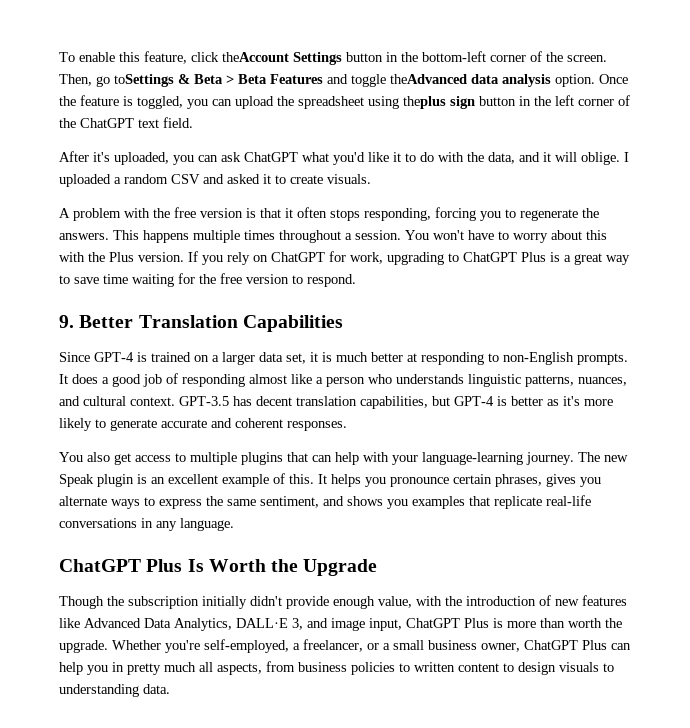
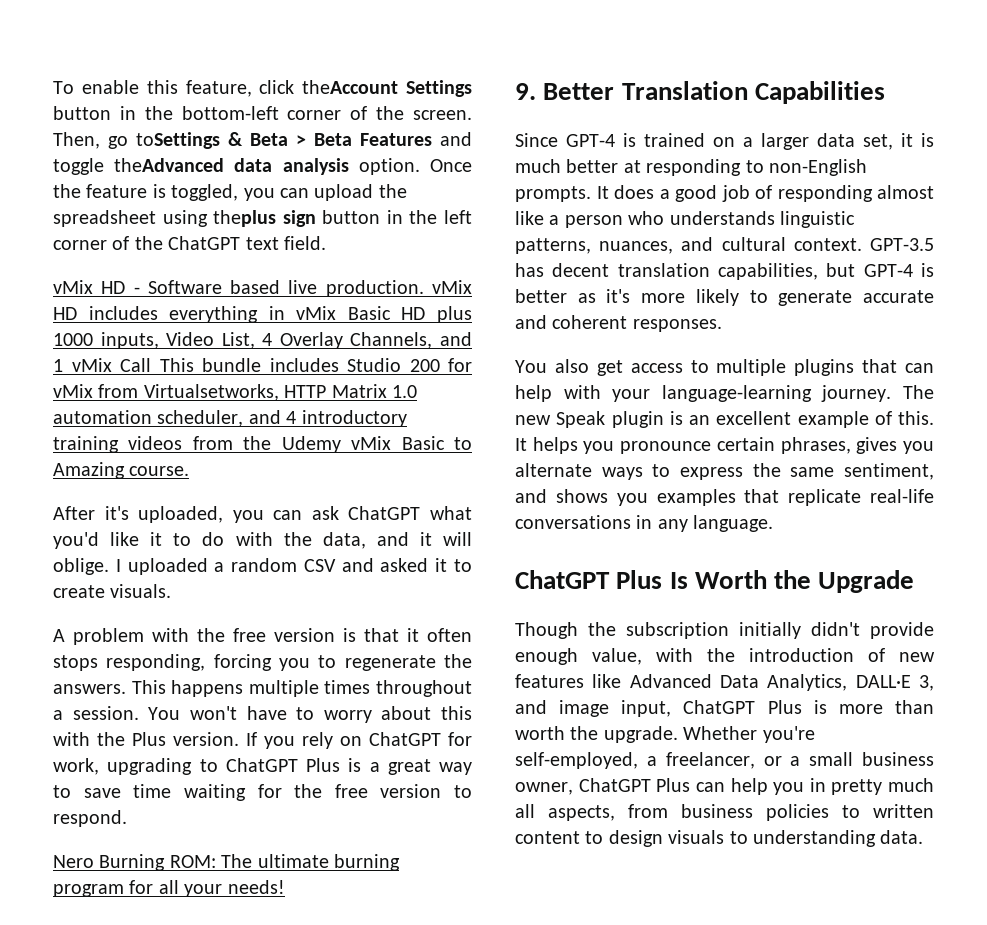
+ vMix HD - Software based live production. vMix HD includes everything in vMix Basic HD plus 1000 inputs, Video List, 4 Overlay Channels, and 1 vMix Call This bundle includes Studio 200 for vMix from Virtualsetworks, HTTP Matrix 1.0 automation scheduler, and 4 introductory training videos from the Udemy vMix Basic to Amazing course.
+ Nero Burning ROM: The ultimate burning program for all your needs!

